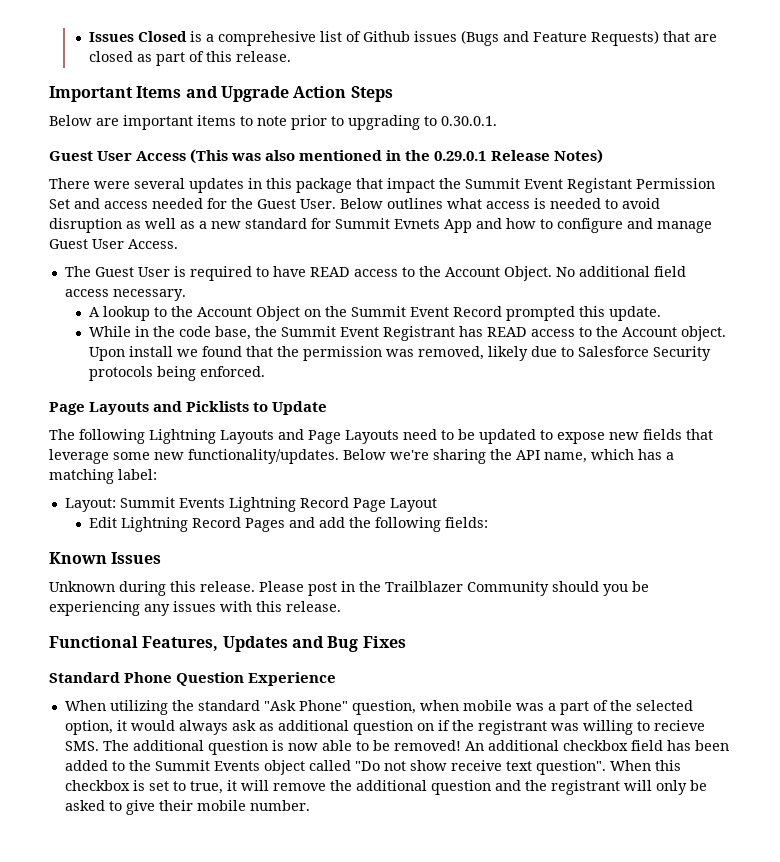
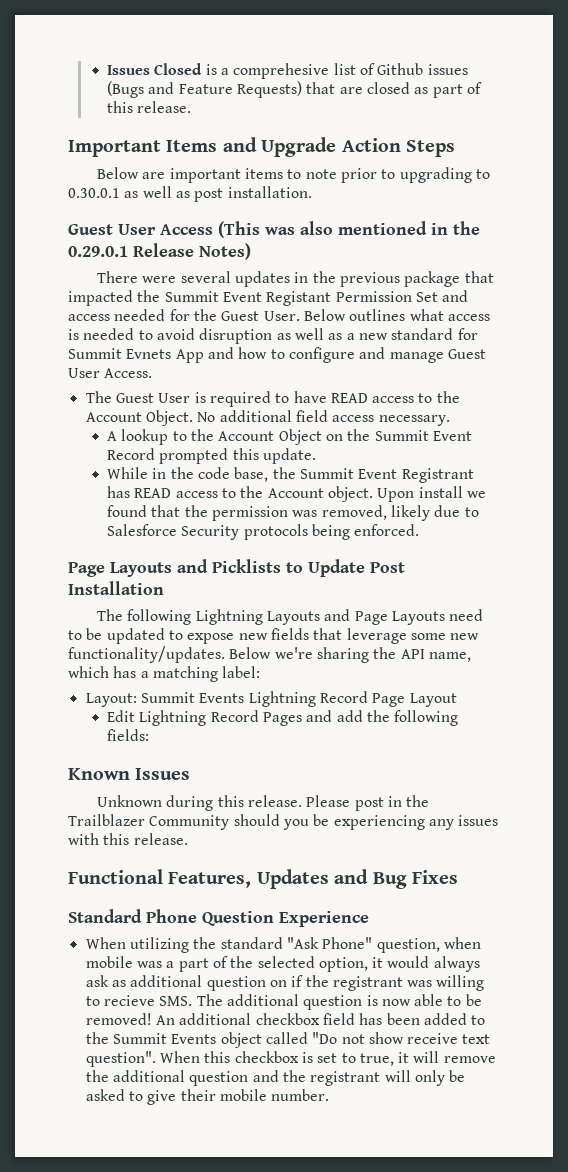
- Below are important items to note prior to upgrading to 0.30.0.1.
+ Below are important items to note prior to upgrading to 0.30.0.1 as well as post installation.
- There were several updates in this package that impact the Summit Event Registant Permission Set and access needed for the Guest User.
+ There were several updates in the previous package that impacted the Summit Event Registant Permission Set and access needed for the Guest User.
- Page Layouts and Picklists to Update
+ Page Layouts and Picklists to Update Post Installation

